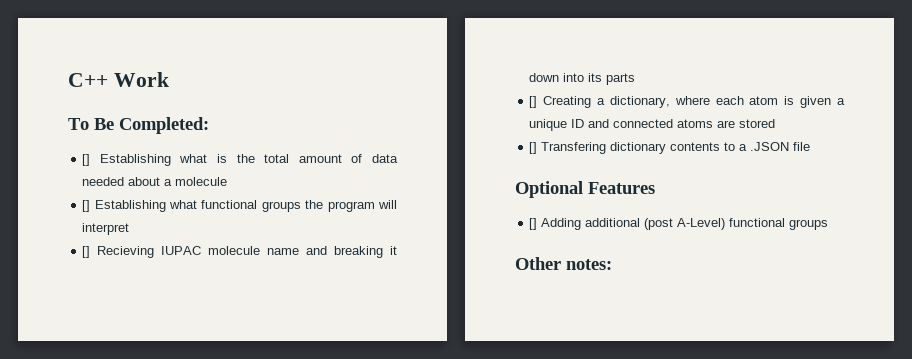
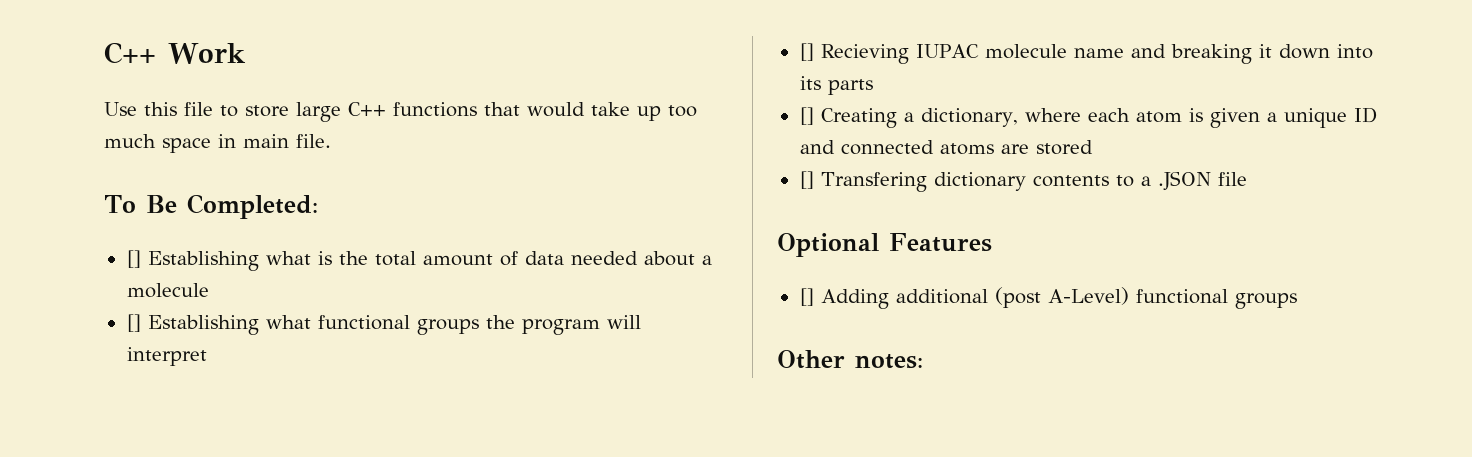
+ Use this file to store large C++ functions that would take up too much space in main file.

